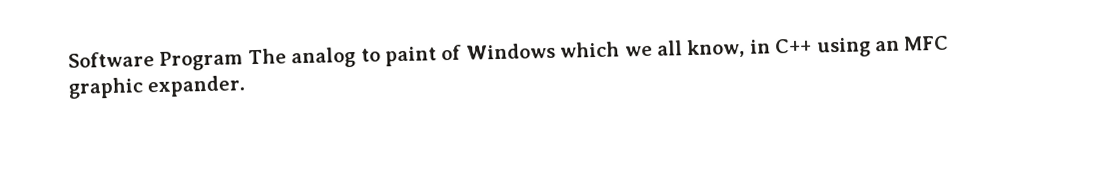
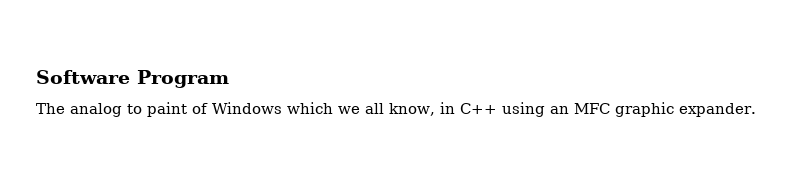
- Software Program The analog to paint of Windows which we all know, in C++ using an MFC graphic expander.
+ Software Program
+ The analog to paint of Windows which we all know, in C++ using an MFC graphic expander.

